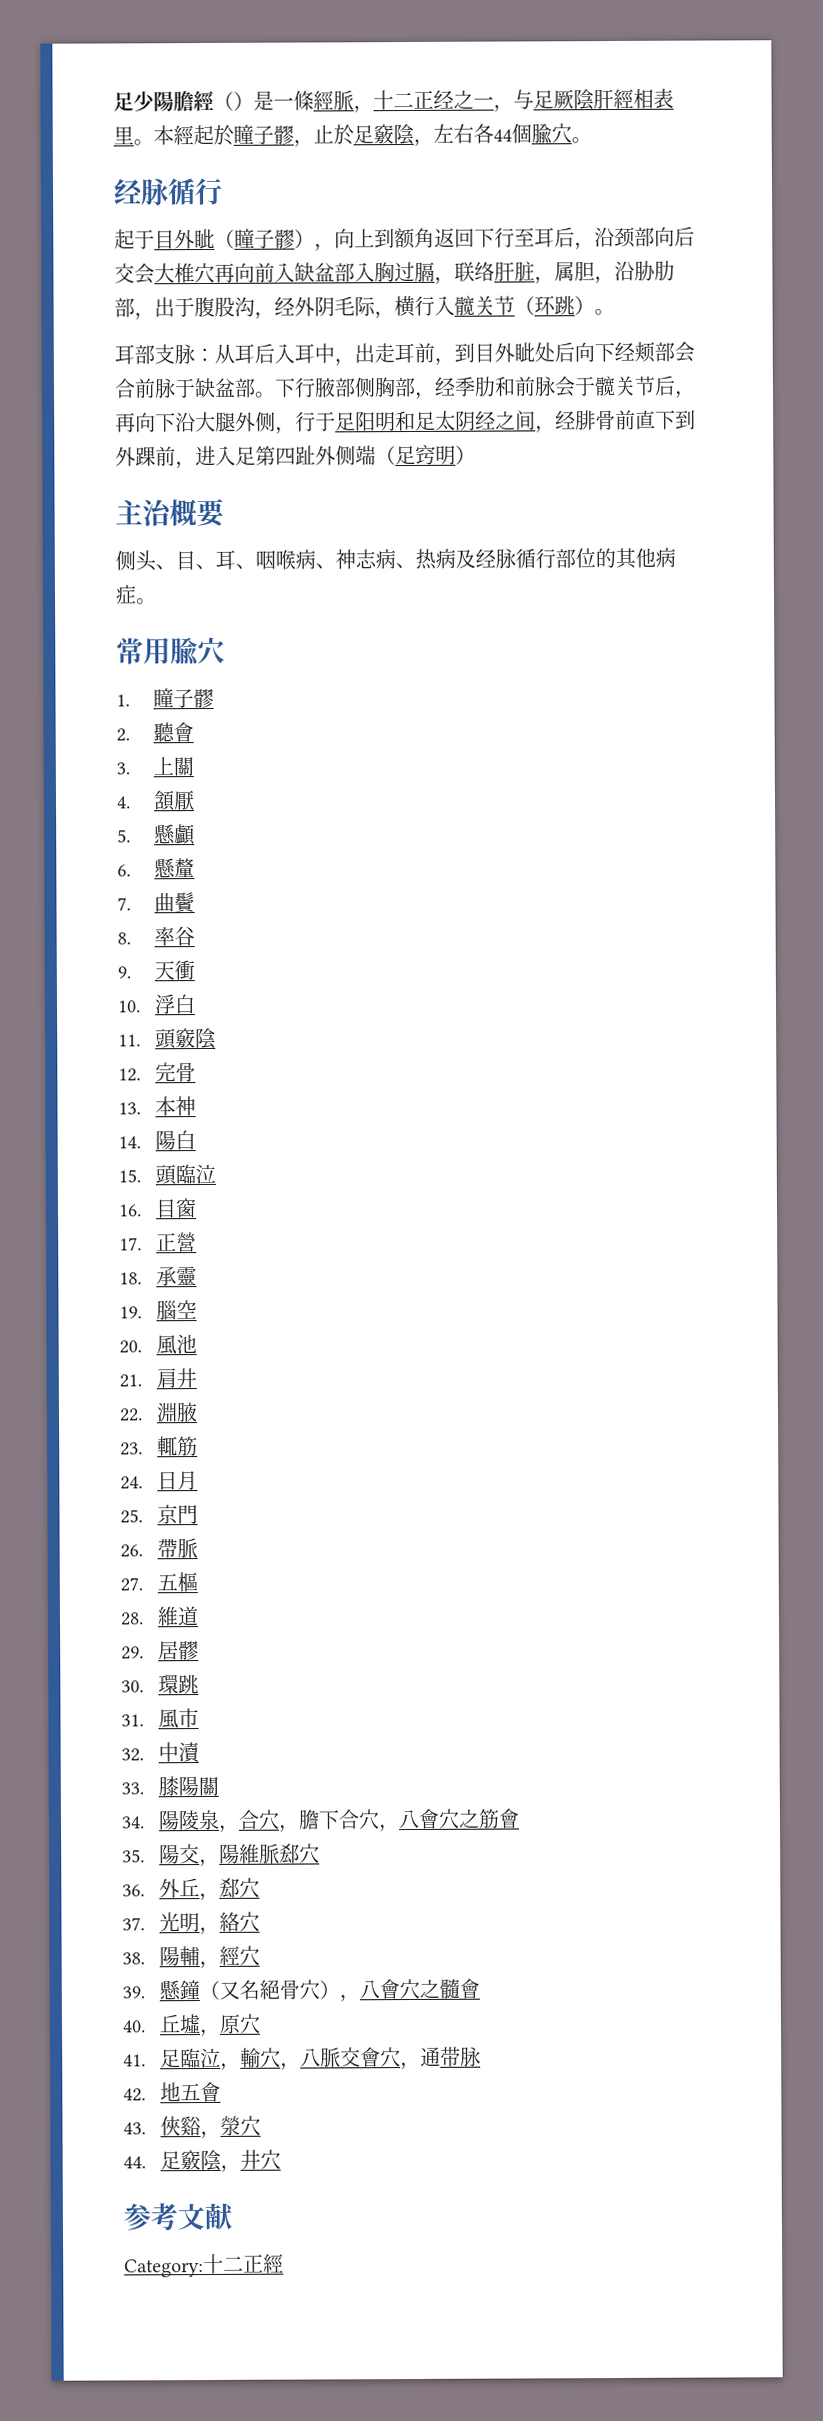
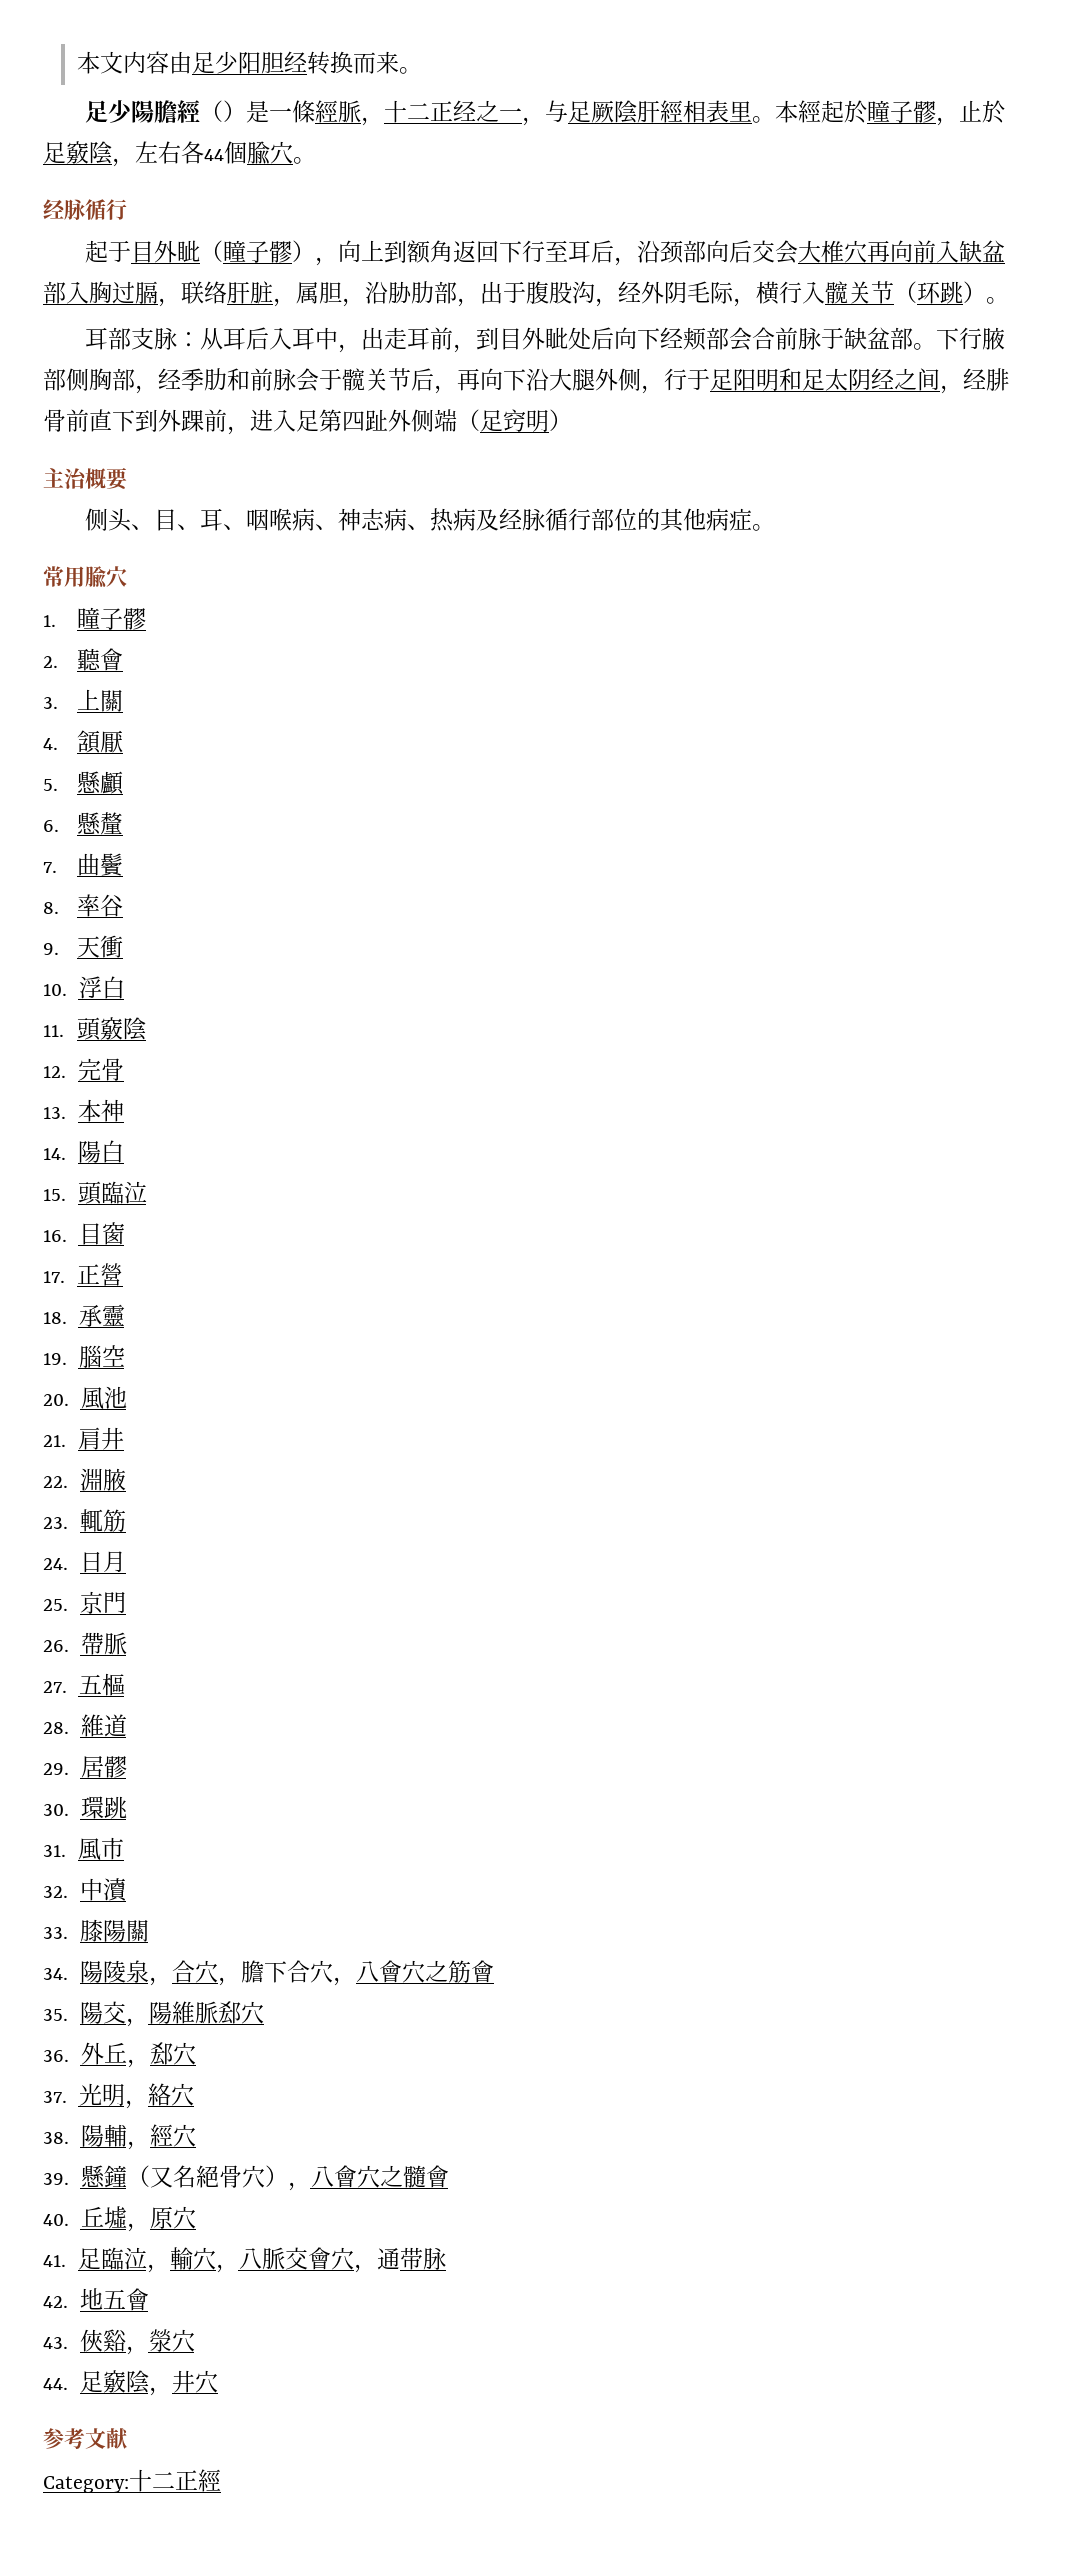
+ 本文内容由足少阳胆经转换而来。

